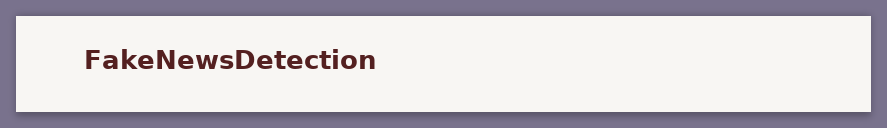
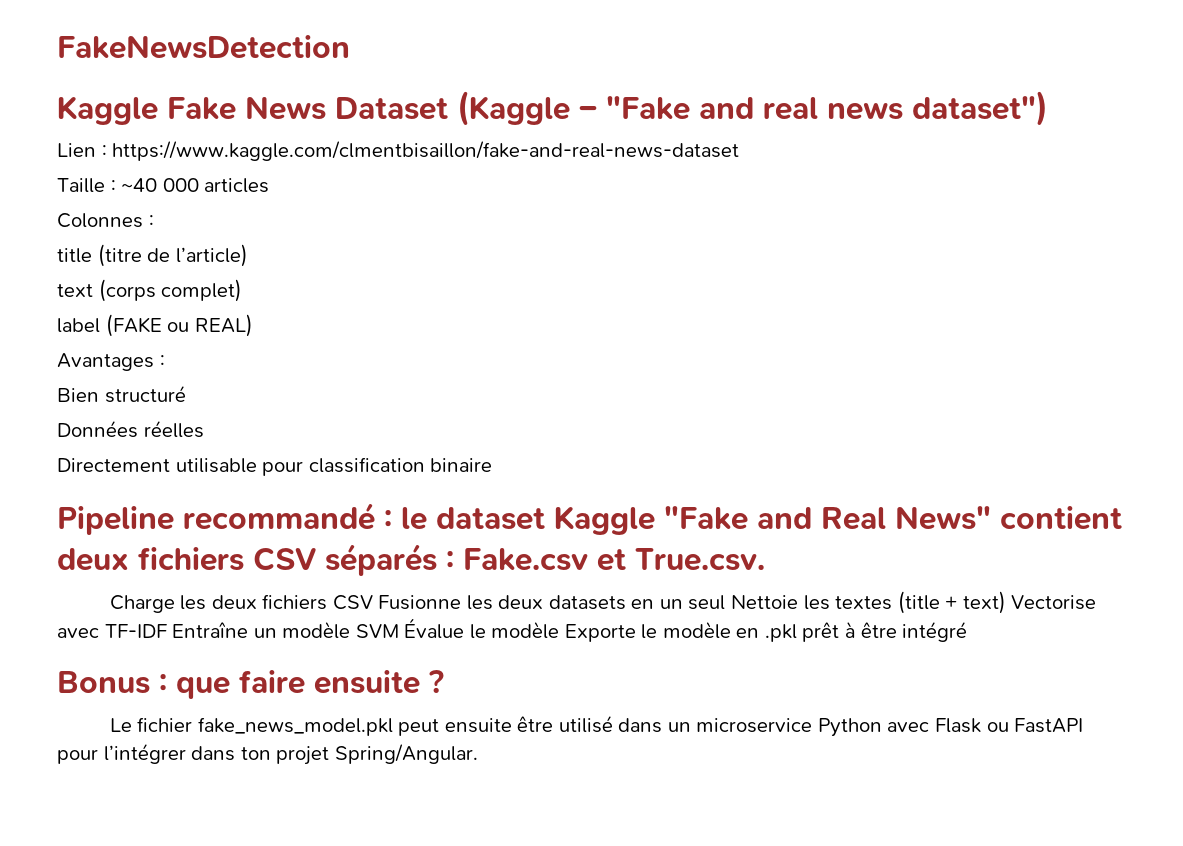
+ Kaggle Fake News Dataset (Kaggle – "Fake and real news dataset")
+ Lien : https://www.kaggle.com/clmentbisaillon/fake-and-real-news-dataset
+ Taille : ~40 000 articles
+ Colonnes :
+ title (titre de l’article)
+ text (corps complet)
+ label (FAKE ou REAL)
+ Avantages :
+ Bien structuré
+ Données réelles
+ Directement utilisable pour classification binaire
+ Pipeline recommandé : le dataset Kaggle "Fake and Real News" contient deux fichiers CSV séparés : Fake.csv et True.csv.
+ Charge les deux fichiers CSV Fusionne les deux datasets en un seul Nettoie les textes (title + text) Vectorise avec TF-IDF Entraîne un modèle SVM Évalue le modèle Exporte le modèle en .pkl prêt à être intégré
+ Bonus : que faire ensuite ?
+ Le fichier fake_news_model.pkl peut ensuite être utilisé dans un microservice Python avec Flask ou FastAPI pour l’intégrer dans ton projet Spring/Angular.

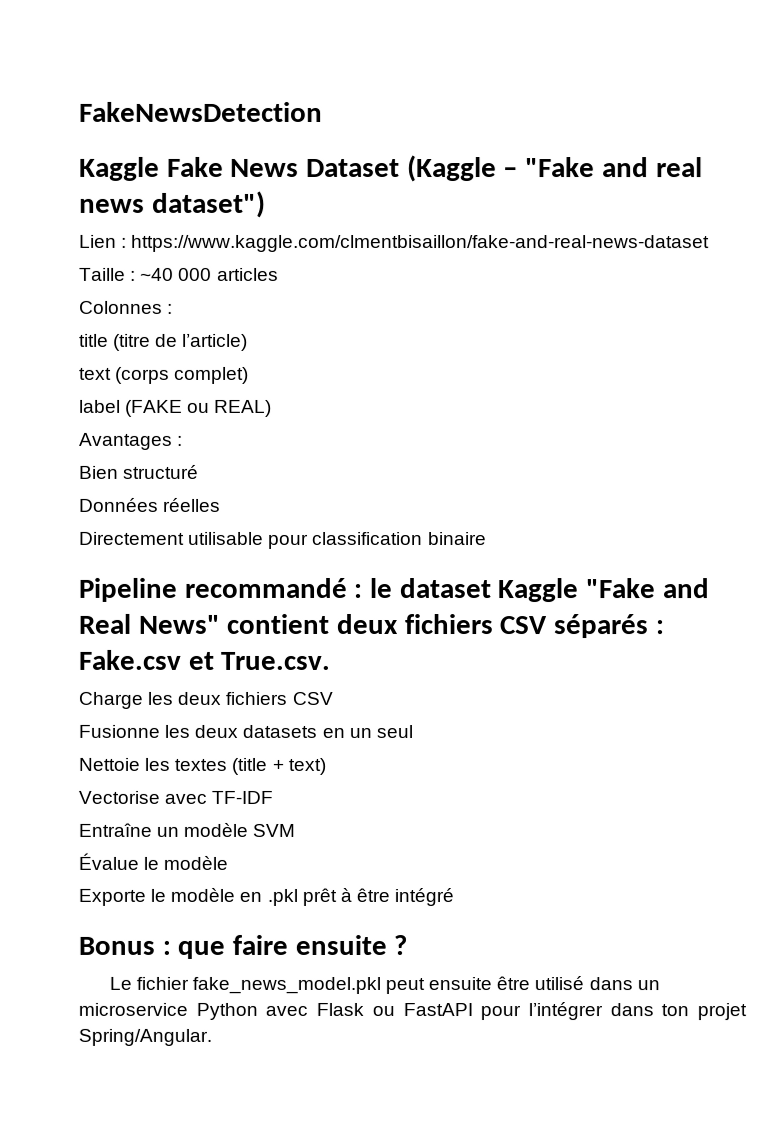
- Charge les deux fichiers CSV Fusionne les deux datasets en un seul Nettoie les textes (title + text) Vectorise avec TF-IDF Entraîne un modèle SVM Évalue le modèle Exporte le modèle en .pkl prêt à être intégré
+ Charge les deux fichiers CSV
+ Fusionne les deux datasets en un seul
+ Nettoie les textes (title + text)
+ Vectorise avec TF-IDF
+ Entraîne un modèle SVM
+ Évalue le modèle
+ Exporte le modèle en .pkl prêt à être intégré

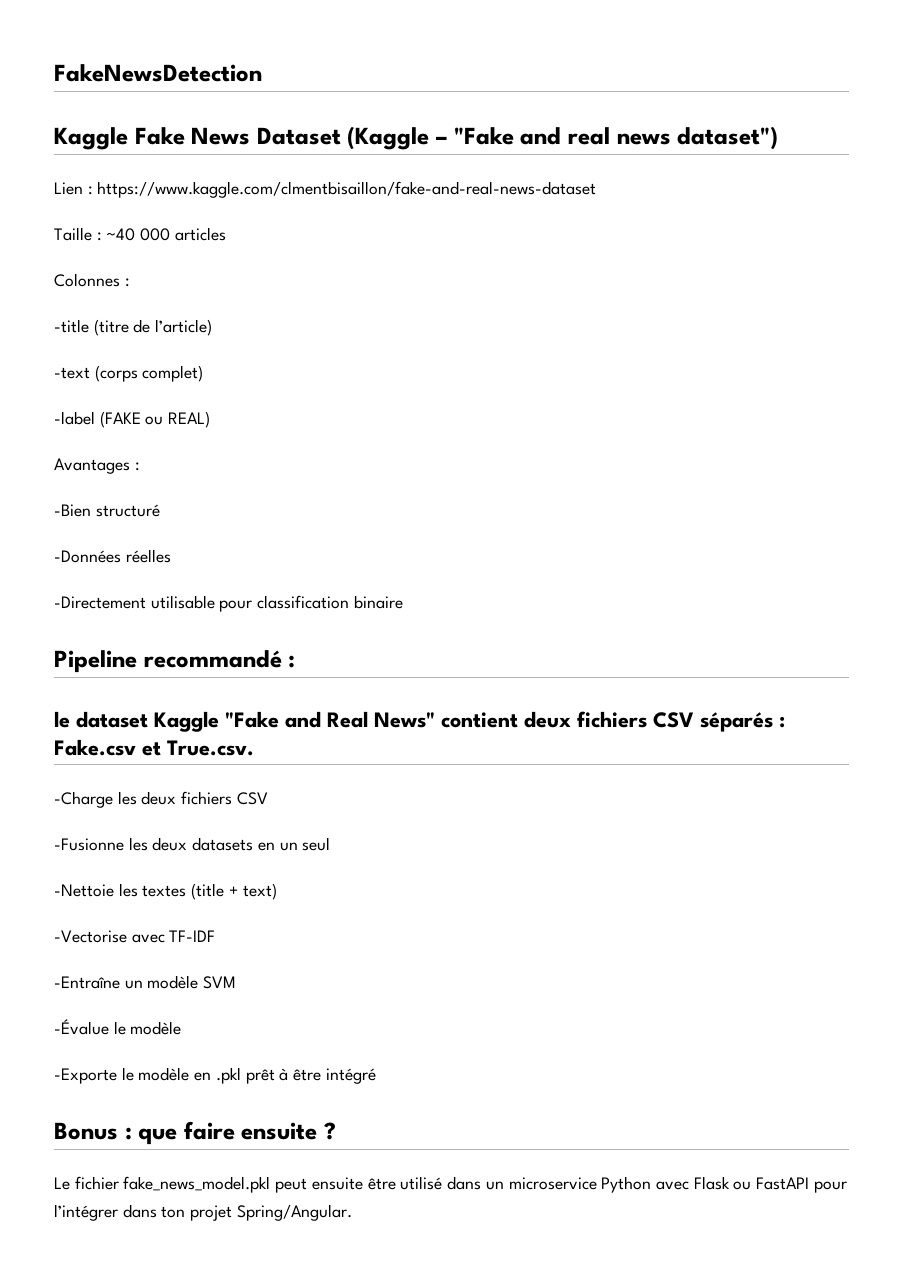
- title (titre de l’article)
+ -title (titre de l’article)
- text (corps complet)
+ -text (corps complet)
- label (FAKE ou REAL)
+ -label (FAKE ou REAL)
- Bien structuré
+ -Bien structuré
- Données réelles
+ -Données réelles
- Directement utilisable pour classification binaire
+ -Directement utilisable pour classification binaire
- Pipeline recommandé : le dataset Kaggle "Fake and Real News" contient deux fichiers CSV séparés : Fake.csv et True.csv.
+ Pipeline recommandé :
+ le dataset Kaggle "Fake and Real News" contient deux fichiers CSV séparés : Fake.csv et True.csv.
- Charge les deux fichiers CSV
+ -Charge les deux fichiers CSV
- Fusionne les deux datasets en un seul
+ -Fusionne les deux datasets en un seul
- Nettoie les textes (title + text)
+ -Nettoie les textes (title + text)
- Vectorise avec TF-IDF
+ -Vectorise avec TF-IDF
- Entraîne un modèle SVM
+ -Entraîne un modèle SVM
- Évalue le modèle
+ -Évalue le modèle
- Exporte le modèle en .pkl prêt à être intégré
+ -Exporte le modèle en .pkl prêt à être intégré

